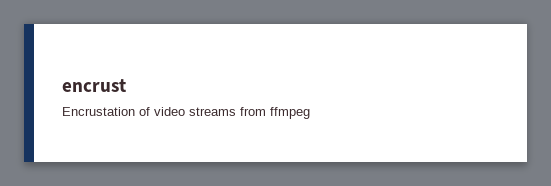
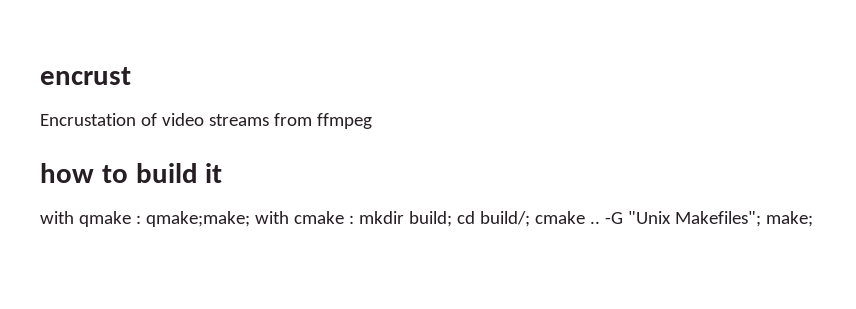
+ how to build it
+ with qmake : qmake;make; with cmake : mkdir build; cd build/; cmake .. -G "Unix Makefiles"; make;

